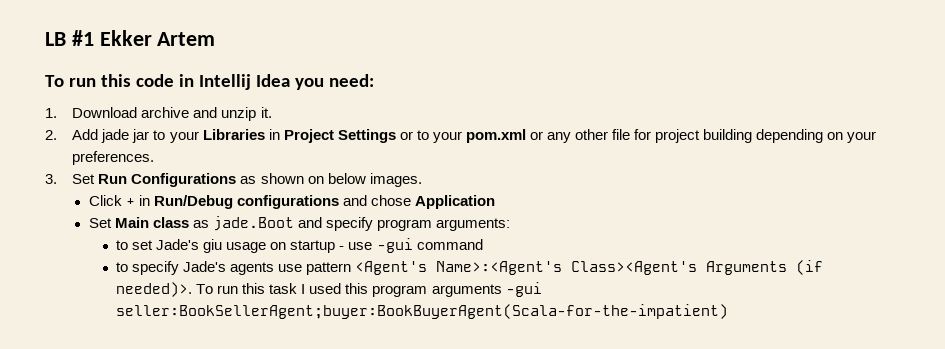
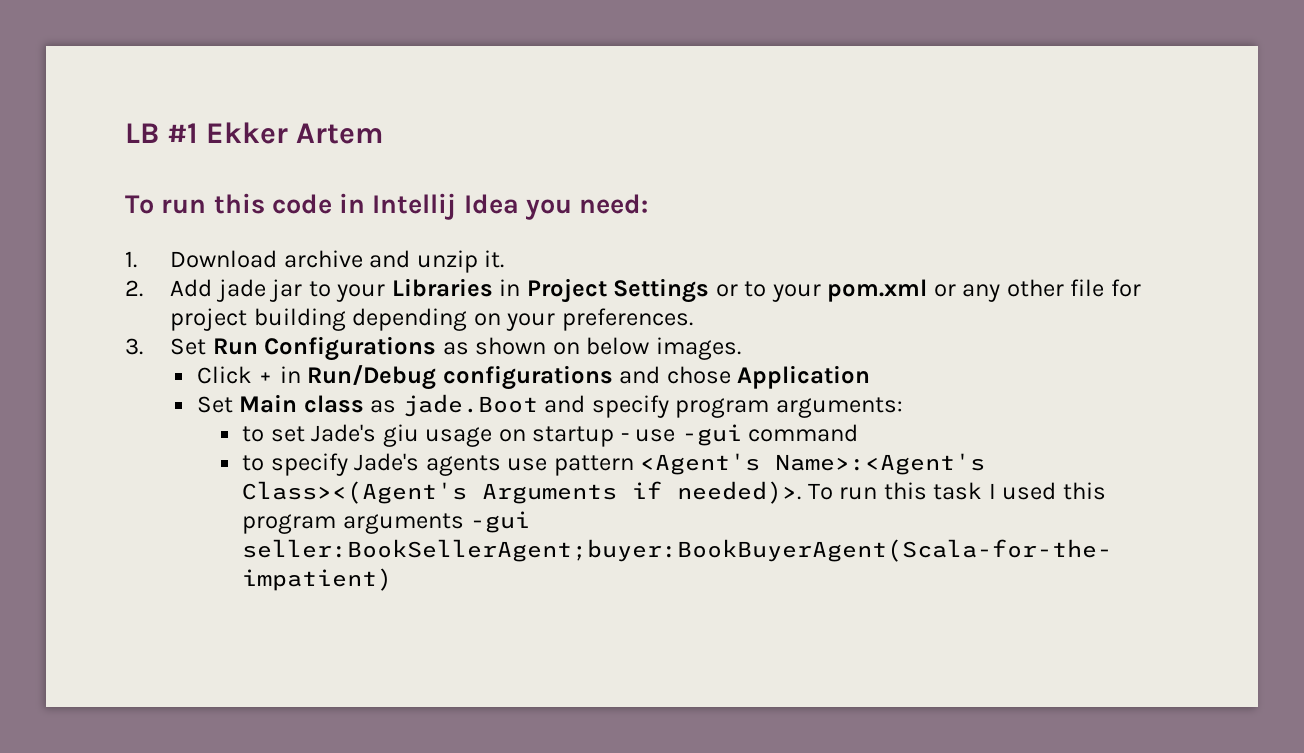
- to specify Jade's agents use pattern <Agent's Name>:<Agent's Class><Agent's Arguments (if needed)>.
+ to specify Jade's agents use pattern <Agent's Name>:<Agent's Class><(Agent's Arguments if needed)>.

